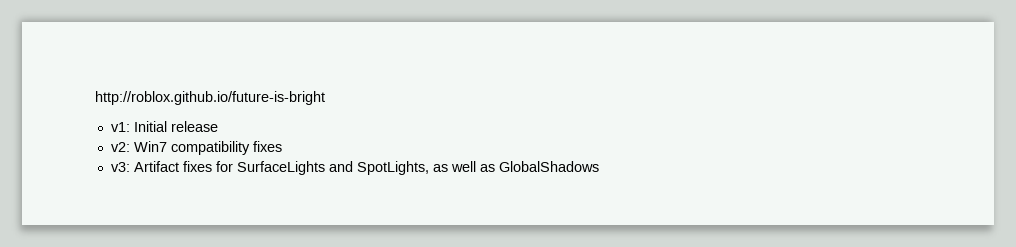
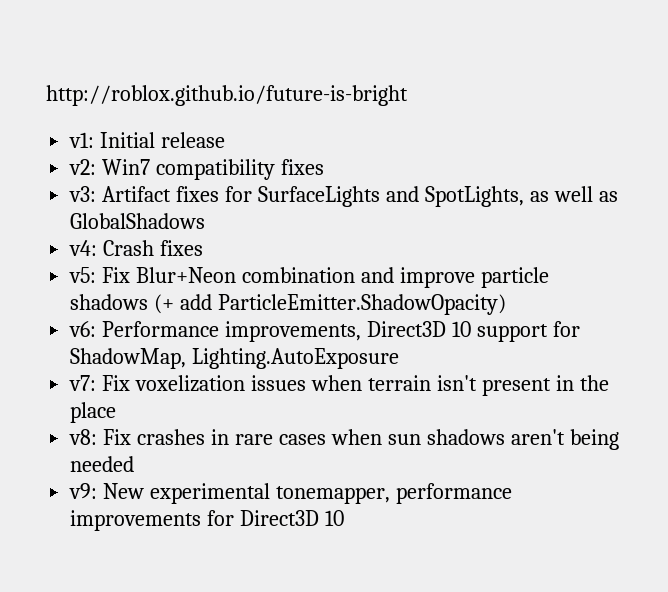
+ v4: Crash fixes
+ v5: Fix Blur+Neon combination and improve particle shadows (+ add ParticleEmitter.ShadowOpacity)
+ v6: Performance improvements, Direct3D 10 support for ShadowMap, Lighting.AutoExposure
+ v7: Fix voxelization issues when terrain isn't present in the place
+ v8: Fix crashes in rare cases when sun shadows aren't being needed
+ v9: New experimental tonemapper, performance improvements for Direct3D 10

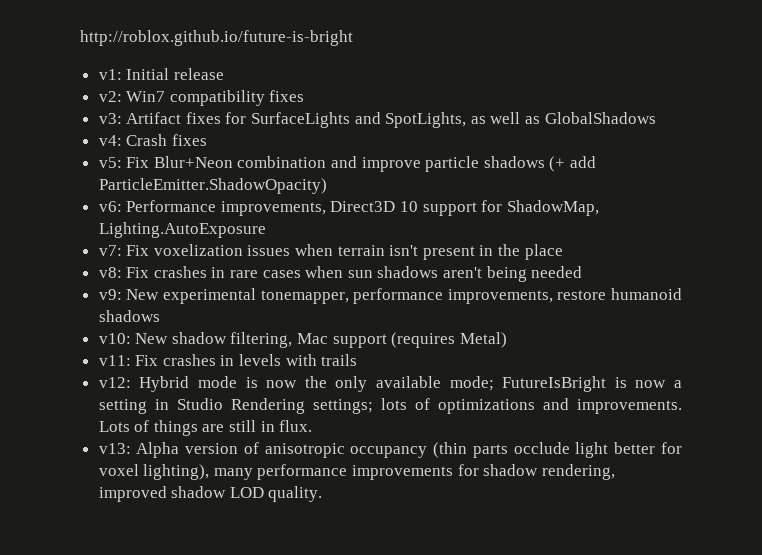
- v9: New experimental tonemapper, performance improvements for Direct3D 10
+ v9: New experimental tonemapper, performance improvements, restore humanoid shadows
+ v10: New shadow filtering, Mac support (requires Metal)
+ v11: Fix crashes in levels with trails
+ v12: Hybrid mode is now the only available mode; FutureIsBright is now a setting in Studio Rendering settings; lots of optimizations and improvements. Lots of things are still in flux.
+ v13: Alpha version of anisotropic occupancy (thin parts occlude light better for voxel lighting), many performance improvements for shadow rendering, improved shadow LOD quality.

